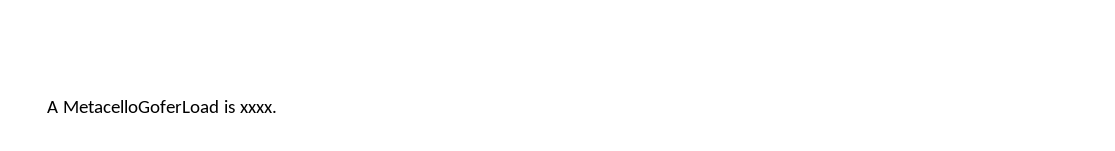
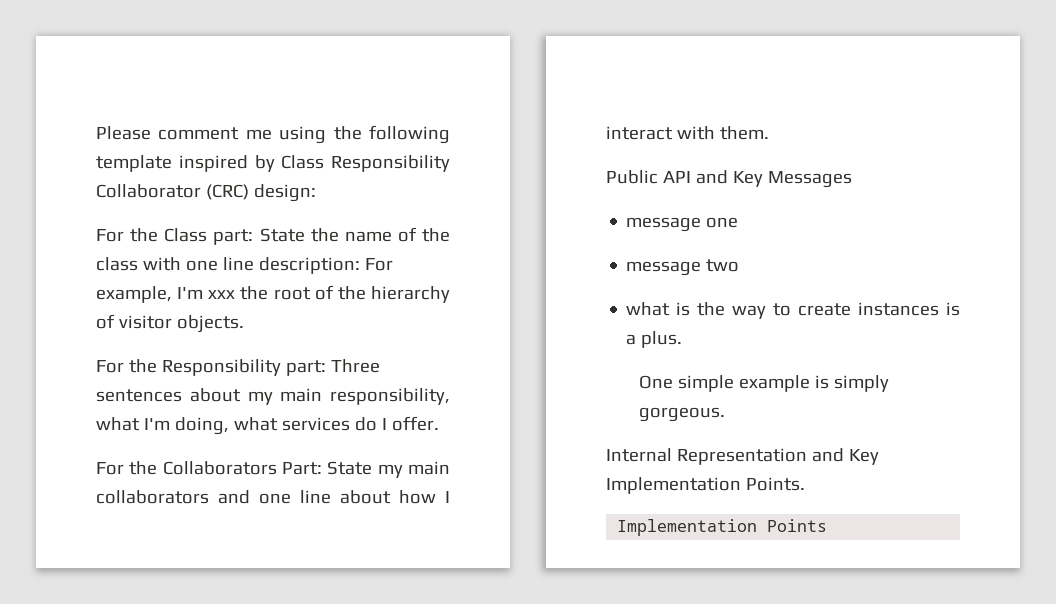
- A MetacelloGoferLoad is xxxx.
+ Please comment me using the following template inspired by Class Responsibility Collaborator (CRC) design:
+ For the Class part: State the name of the class with one line description: For example, I'm xxx the root of the hierarchy of visitor objects.
+ For the Responsibility part: Three sentences about my main responsibility, what I'm doing, what services do I offer.
+ For the Collaborators Part: State my main collaborators and one line about how I interact with them.
+ Public API and Key Messages
+ message one
+ message two
+ what is the way to create instances is a plus.
+ One simple example is simply gorgeous.
+ Internal Representation and Key Implementation Points.
+ Implementation Points

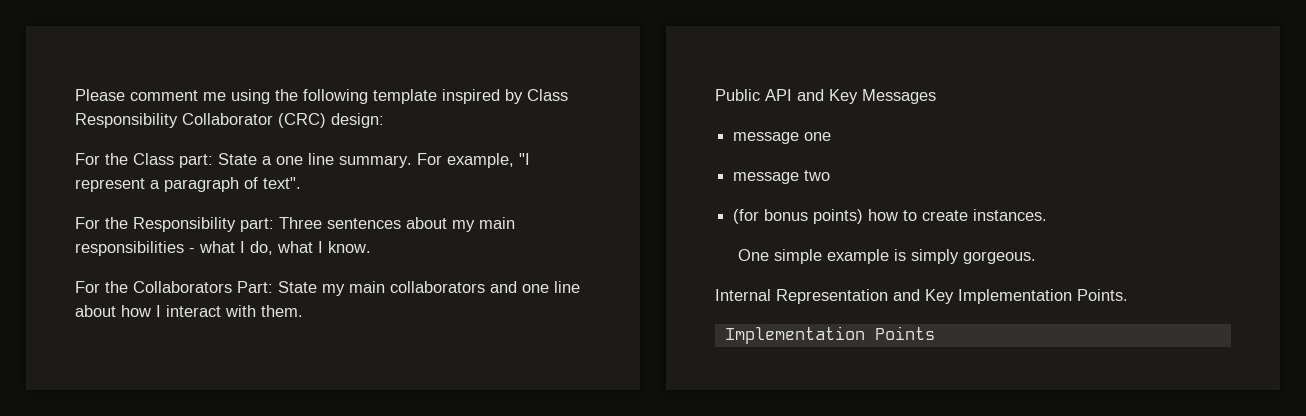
- For the Class part: State the name of the class with one line description: For example, I'm xxx the root of the hierarchy of visitor objects.
+ For the Class part: State a one line summary. For example, "I represent a paragraph of text".
- For the Responsibility part: Three sentences about my main responsibility, what I'm doing, what services do I offer.
+ For the Responsibility part: Three sentences about my main responsibilities - what I do, what I know.
- what is the way to create instances is a plus.
+ (for bonus points) how to create instances.

